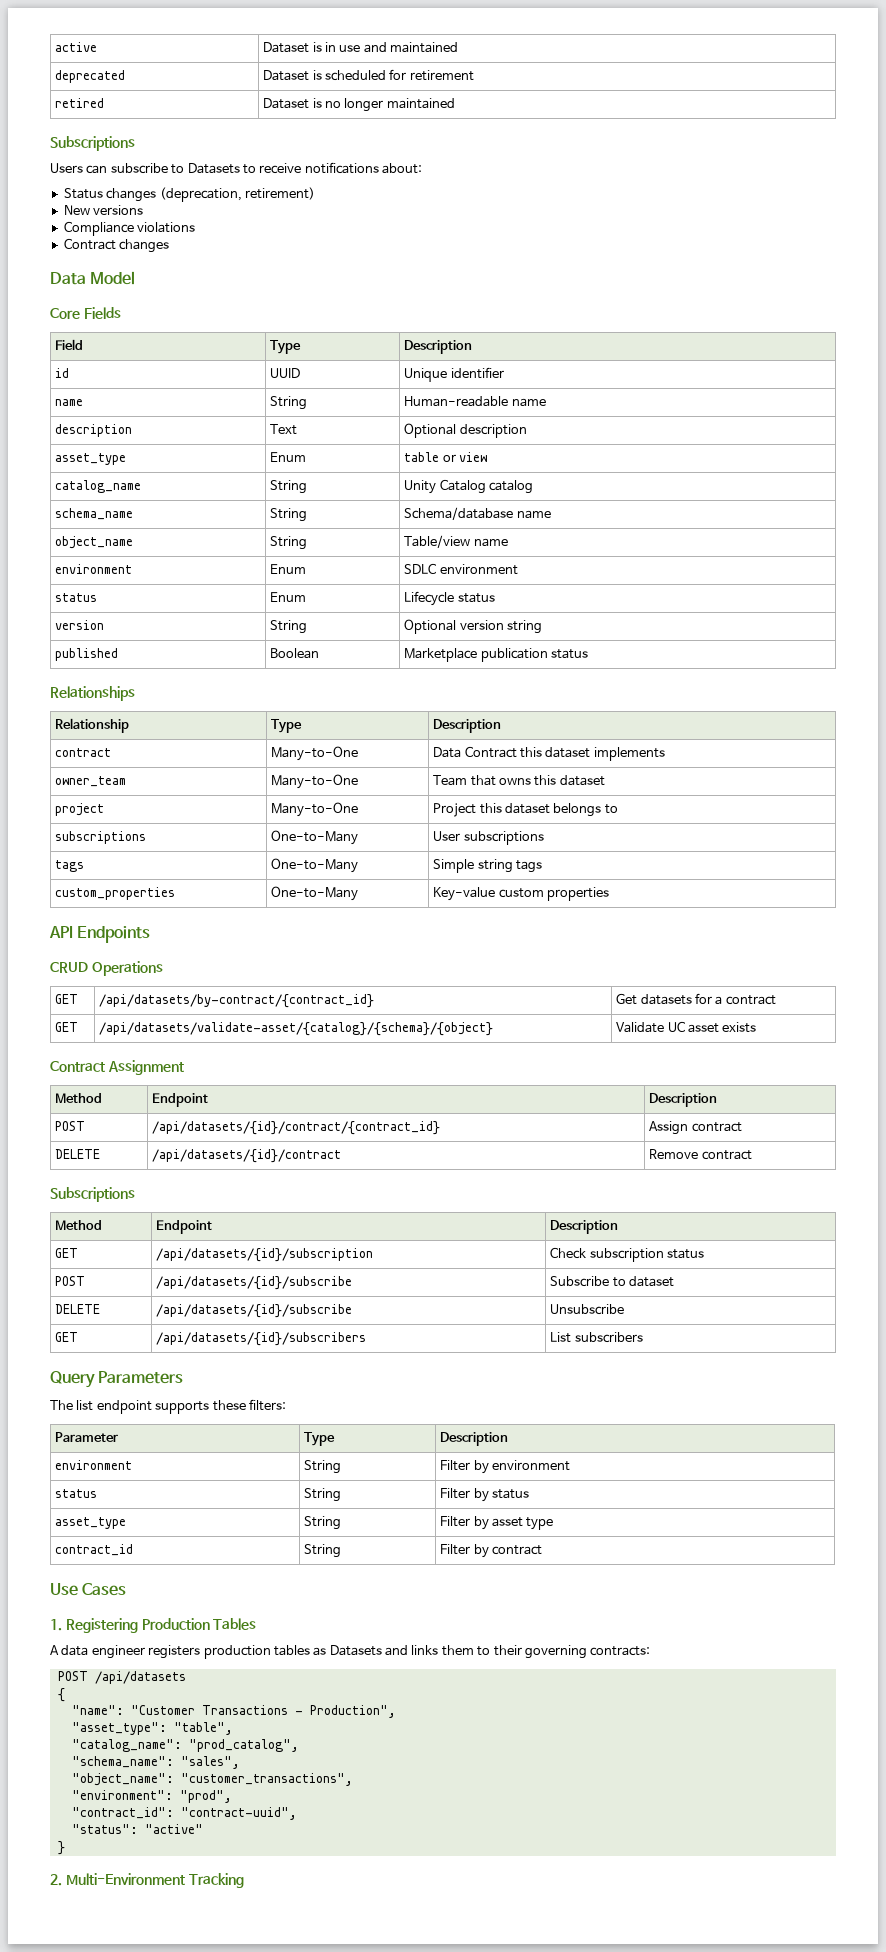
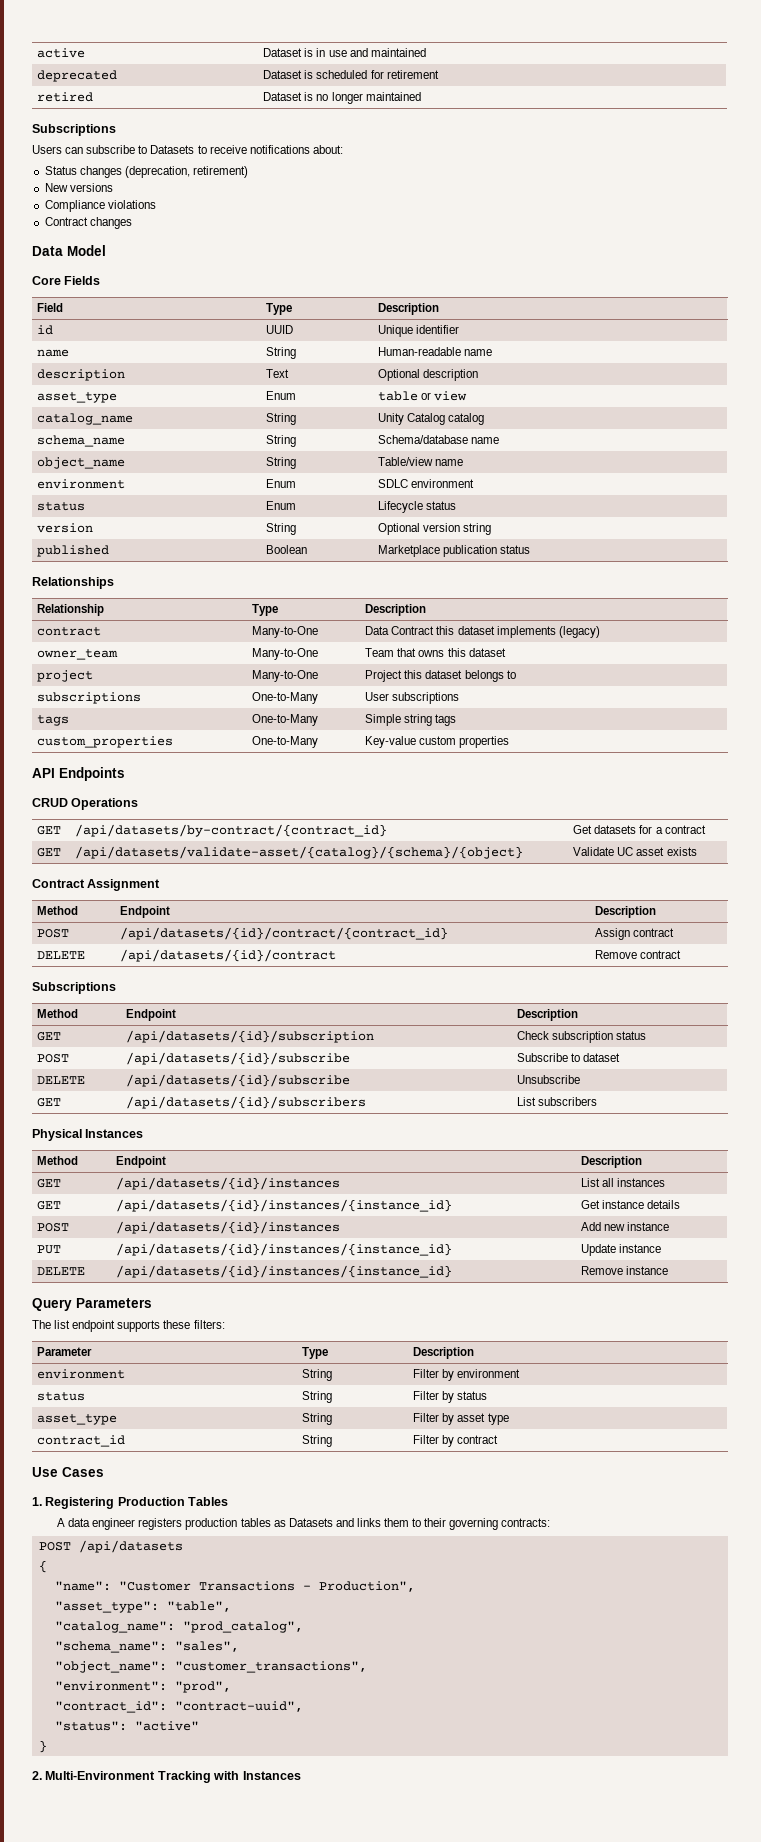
- contract | Many-to-One | Data Contract this dataset implements
+ contract | Many-to-One | Data Contract this dataset implements (legacy)
+ Physical Instances
+ Method | Endpoint | Description
+ GET | /api/datasets/{id}/instances | List all instances
+ GET | /api/datasets/{id}/instances/{instance_id} | Get instance details
+ POST | /api/datasets/{id}/instances | Add new instance
+ PUT | /api/datasets/{id}/instances/{instance_id} | Update instance
+ DELETE | /api/datasets/{id}/instances/{instance_id} | Remove instance
- 2. Multi-Environment Tracking
+ 2. Multi-Environment Tracking with Instances

